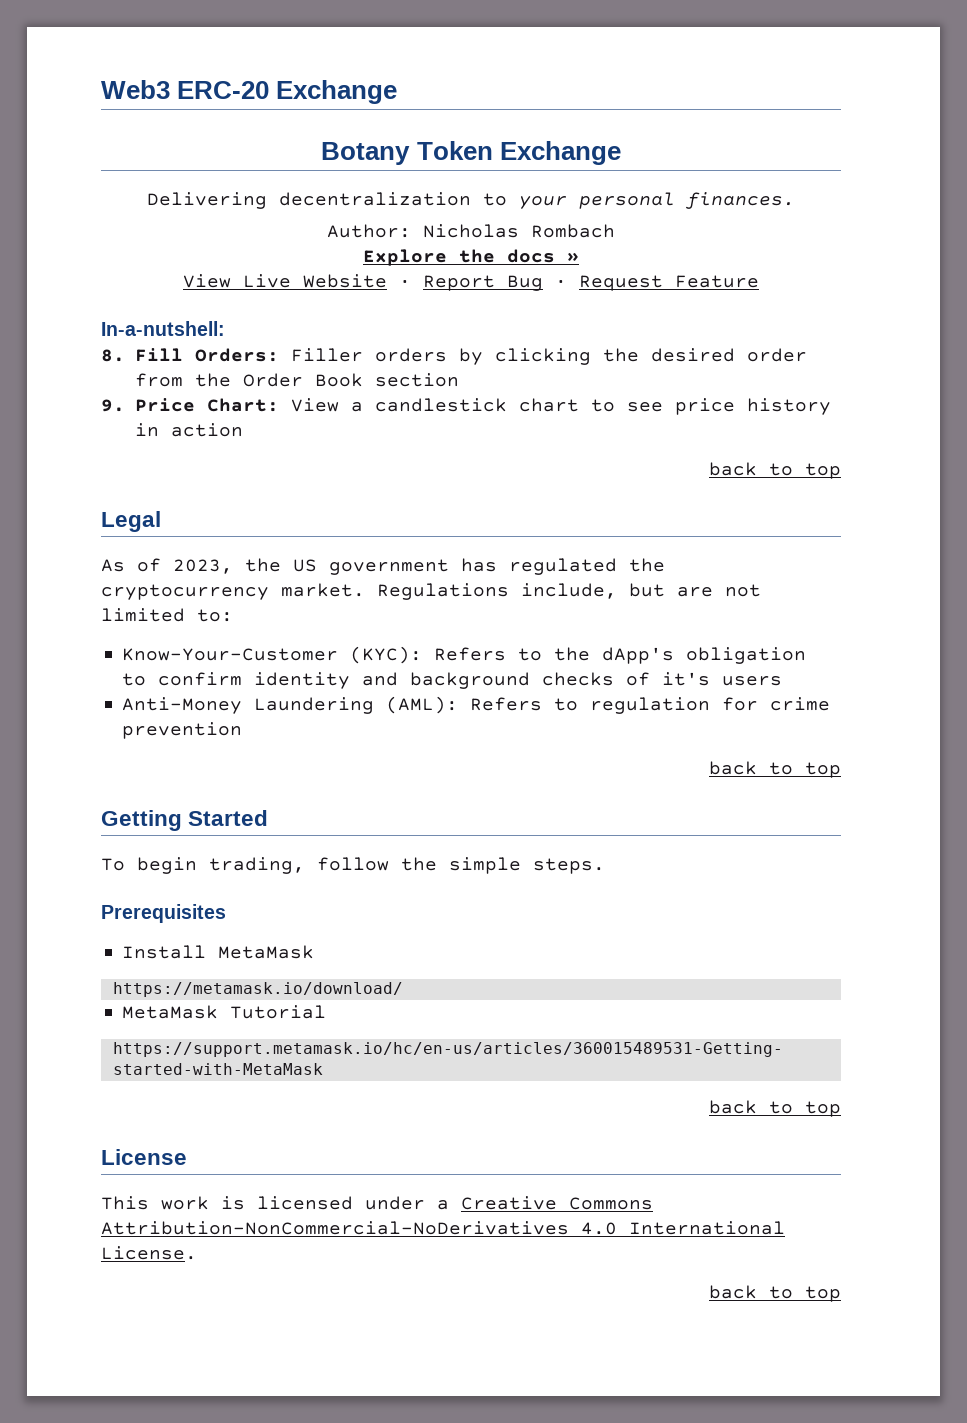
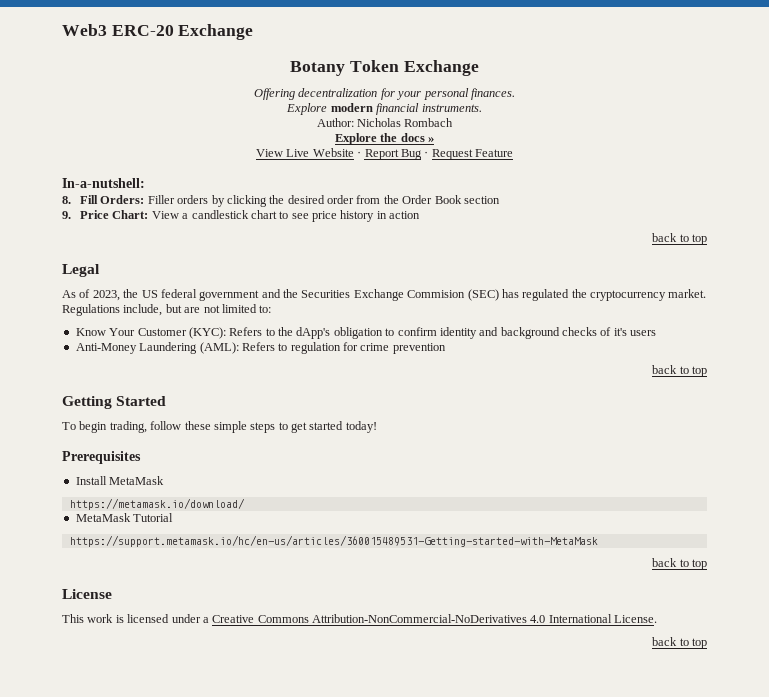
- Delivering decentralization to your personal finances.
+ Offering decentralization for your personal finances.
+ Explore modern financial instruments.
- As of 2023, the US government has regulated the cryptocurrency market.
+ As of 2023, the US federal government and the Securities Exchange Commision (SEC) has regulated the cryptocurrency market.
- Know-Your-Customer (KYC): Refers to the dApp's obligation to confirm identity and background checks of it's users
+ Know Your Customer (KYC): Refers to the dApp's obligation to confirm identity and background checks of it's users
- To begin trading, follow the simple steps.
+ To begin trading, follow these simple steps to get started today!

